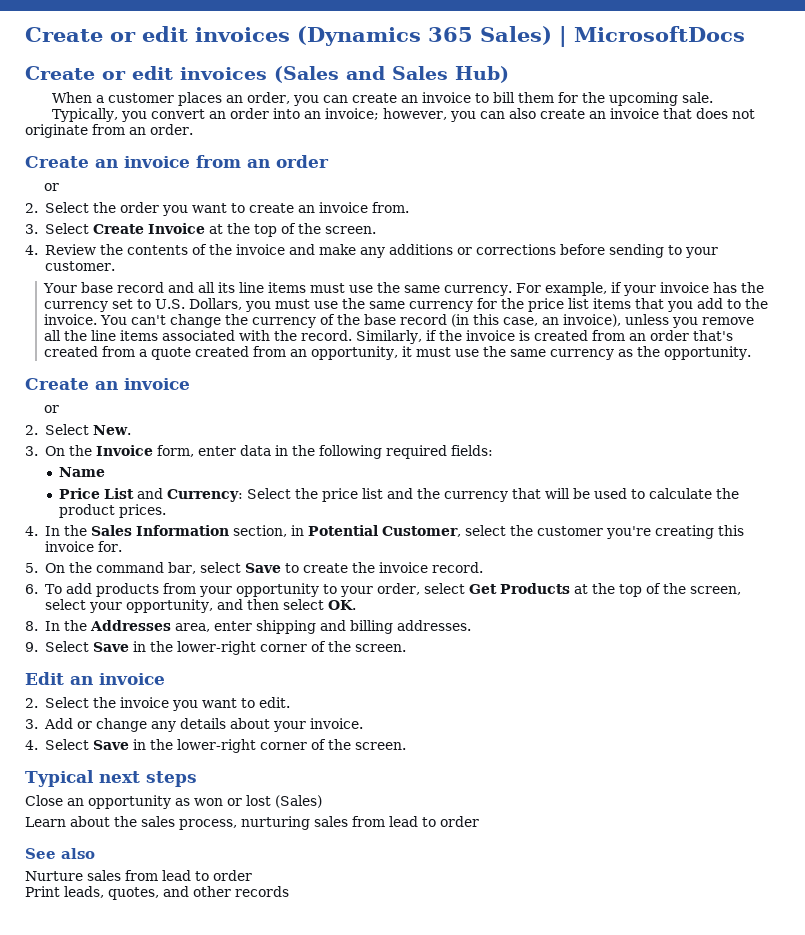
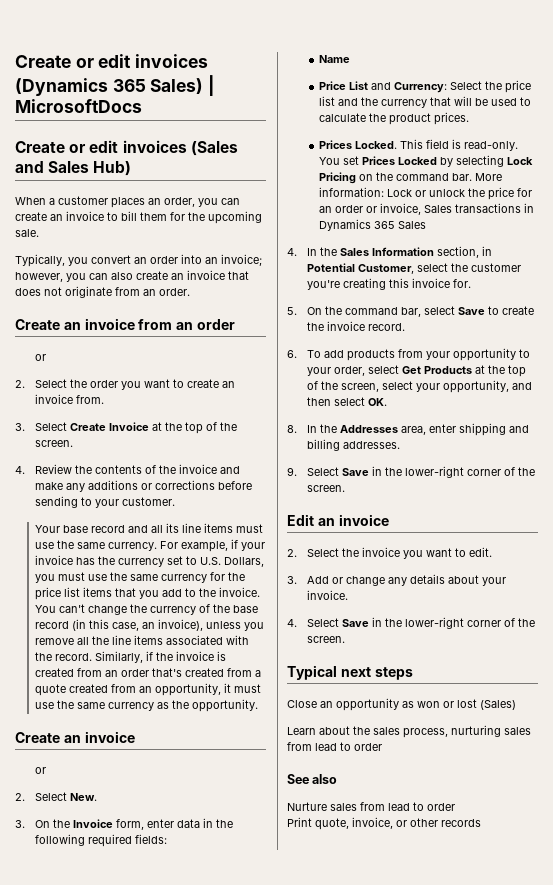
+ Prices Locked. This field is read-only. You set Prices Locked by selecting Lock Pricing on the command bar. More information: Lock or unlock the price for an order or invoice, Sales transactions in Dynamics 365 Sales
- Print leads, quotes, and other records
+ Print quote, invoice, or other records

